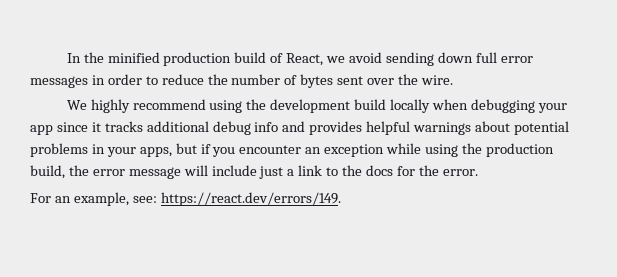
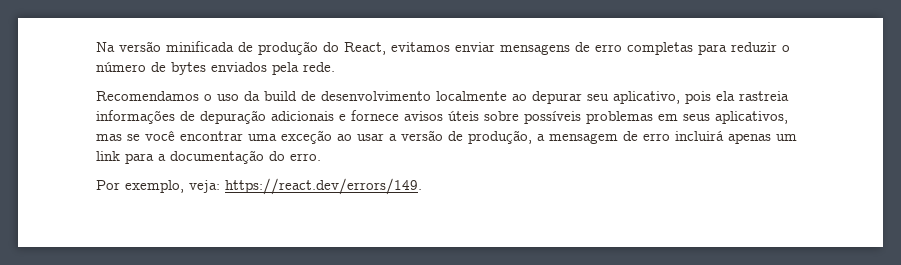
- In the minified production build of React, we avoid sending down full error messages in order to reduce the number of bytes sent over the wire.
- We highly recommend using the development build locally when debugging your app since it tracks additional debug info and provides helpful warnings about potential problems in your apps, but if you encounter an exception while using the production build, the error message will include just a link to the docs for the error.
- For an example, see: https://react.dev/errors/149.
+ Na versão minificada de produção do React, evitamos enviar mensagens de erro completas para reduzir o número de bytes enviados pela rede.
+ Recomendamos o uso da build de desenvolvimento localmente ao depurar seu aplicativo, pois ela rastreia informações de depuração adicionais e fornece avisos úteis sobre possíveis problemas em seus aplicativos, mas se você encontrar uma exceção ao usar a versão de produção, a mensagem de erro incluirá apenas um link para a documentação do erro.
+ Por exemplo, veja: https://react.dev/errors/149.

